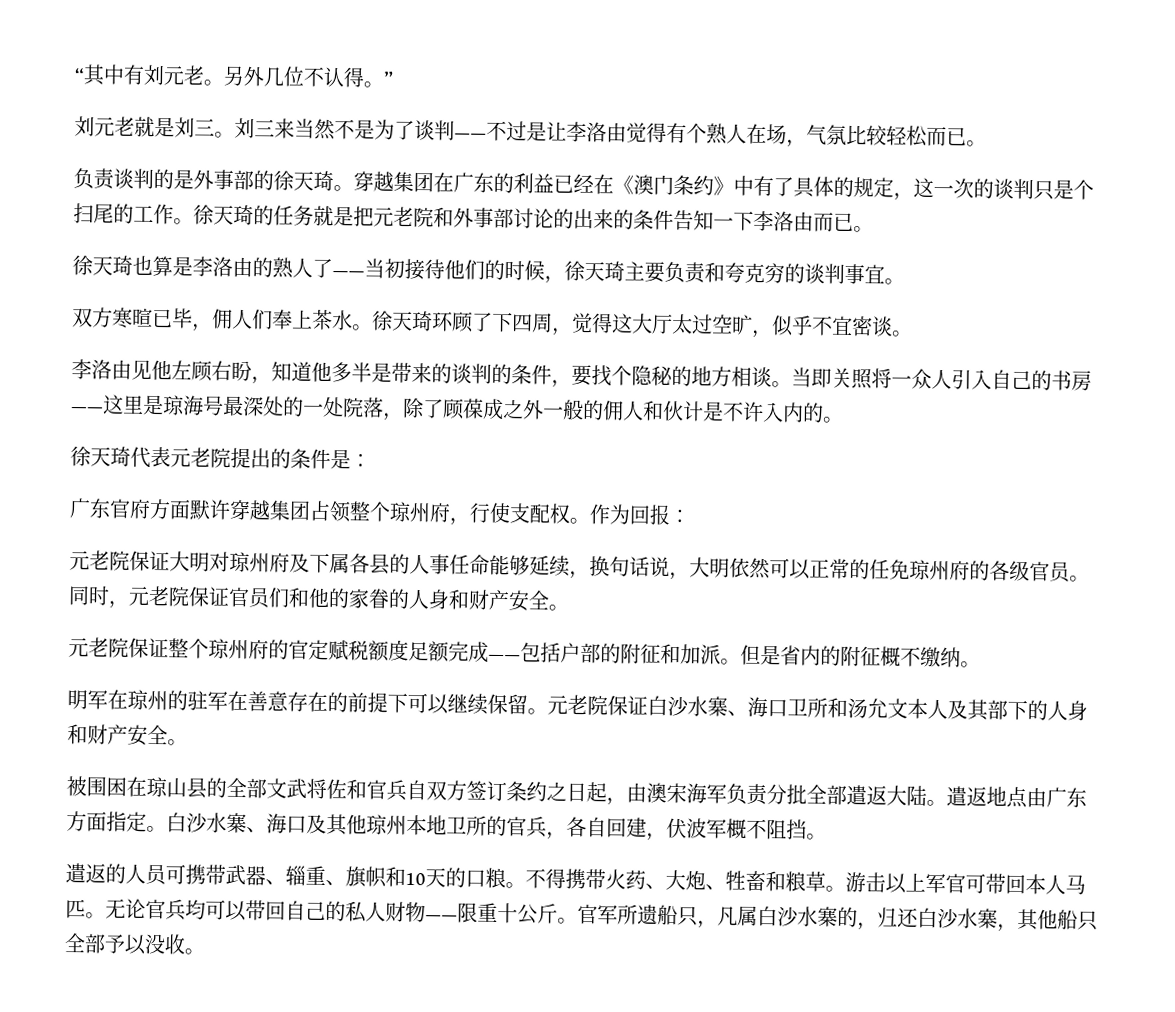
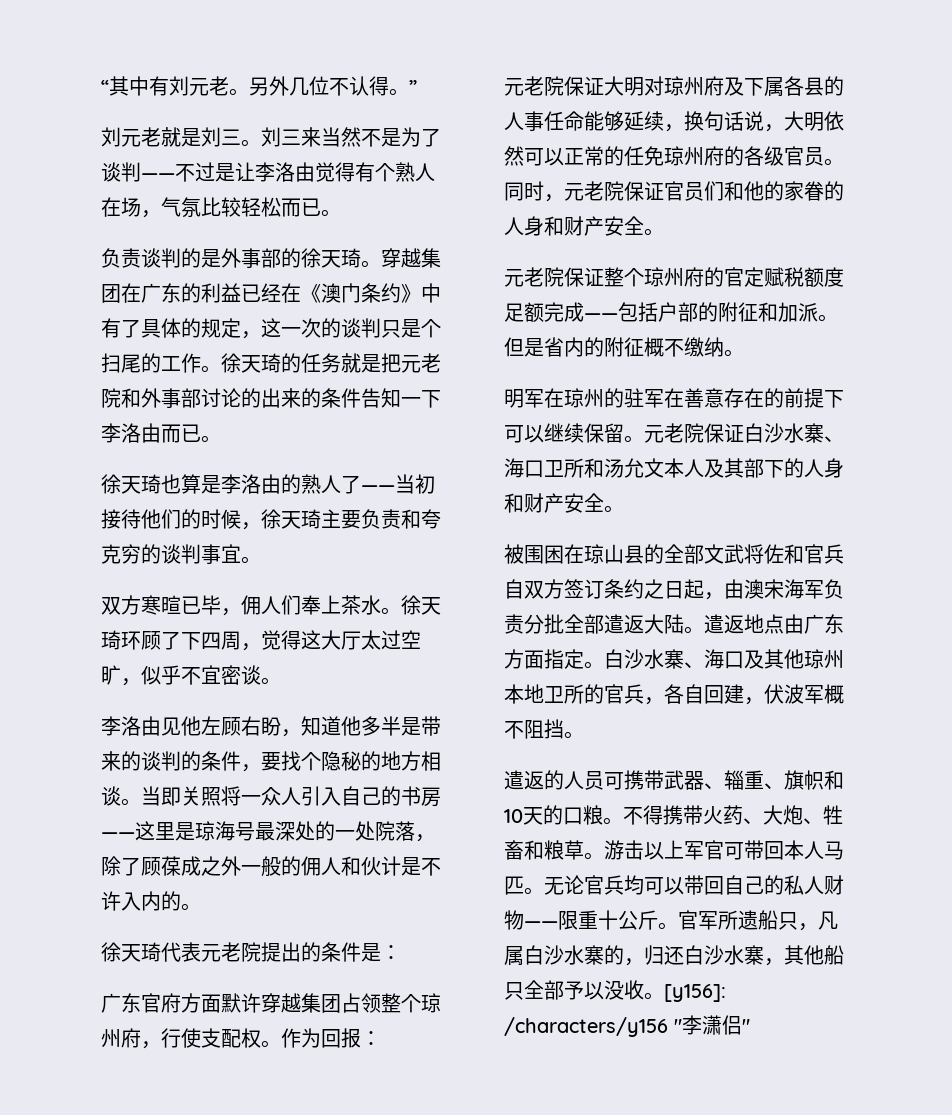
+ [y156]: /characters/y156 "李潇侣"

